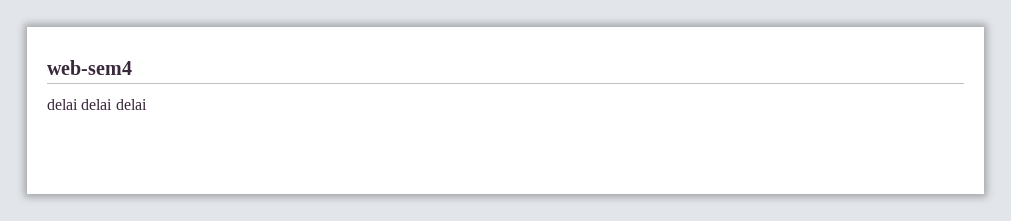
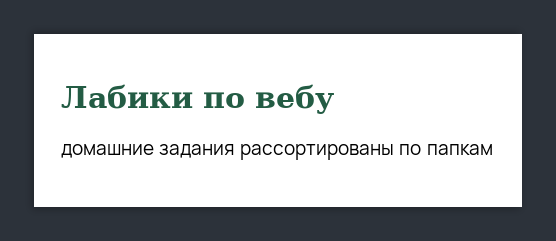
- web-sem4
- delai delai delai
+ Лабики по вебу
+ домашние задания рассортированы по папкам

